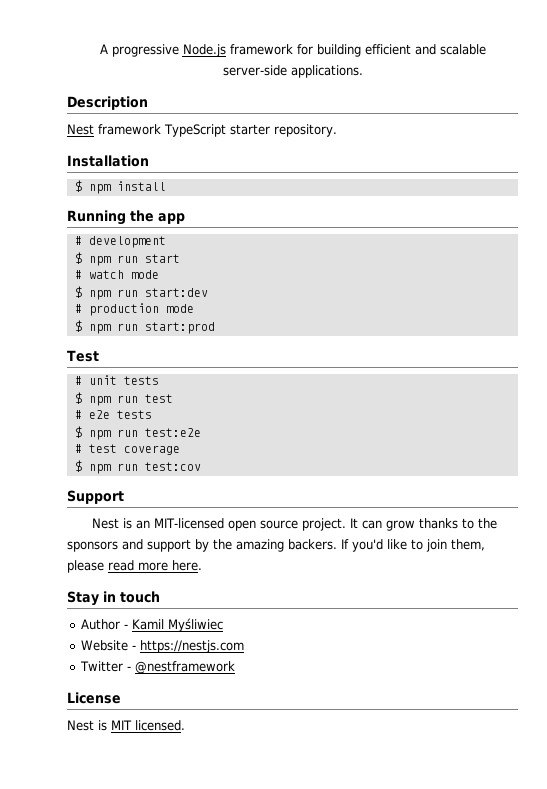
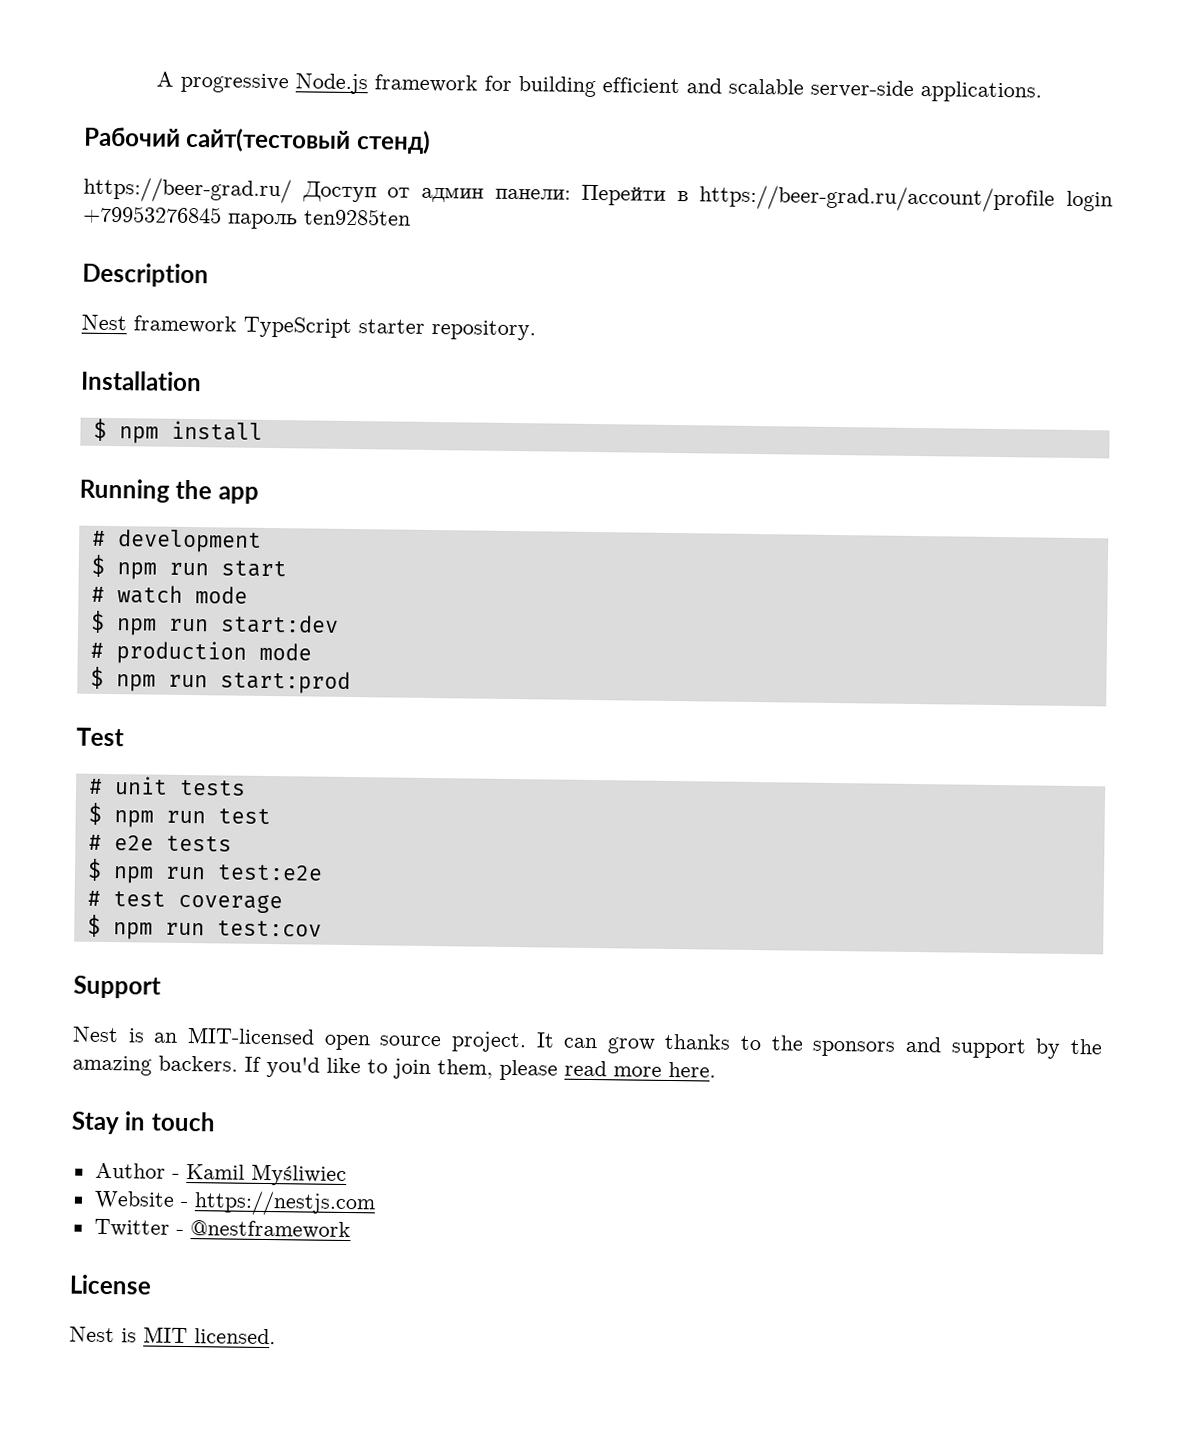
+ Рабочий сайт(тестовый стенд)
+ https://beer-grad.ru/ Доступ от админ панели: Перейти в https://beer-grad.ru/account/profile login +79953276845 пароль ten9285ten

